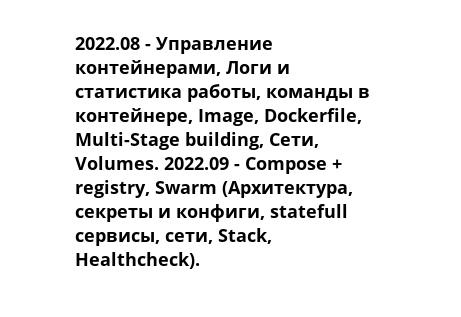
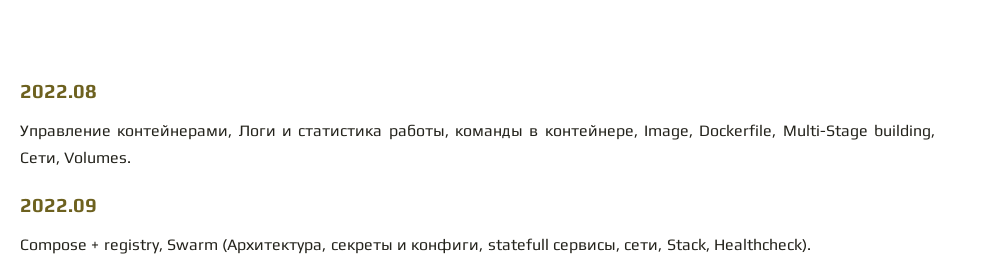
- 2022.08 - Управление контейнерами, Логи и статистика работы, команды в контейнере, Image, Dockerfile, Multi-Stage building, Сети, Volumes. 2022.09 - Compose + registry, Swarm (Архитектура, секреты и конфиги, statefull сервисы, сети, Stack, Healthcheck).
+ 2022.08
+ Управление контейнерами, Логи и статистика работы, команды в контейнере, Image, Dockerfile, Multi-Stage building, Сети, Volumes.
+ 2022.09
+ Compose + registry, Swarm (Архитектура, секреты и конфиги, statefull сервисы, сети, Stack, Healthcheck).

